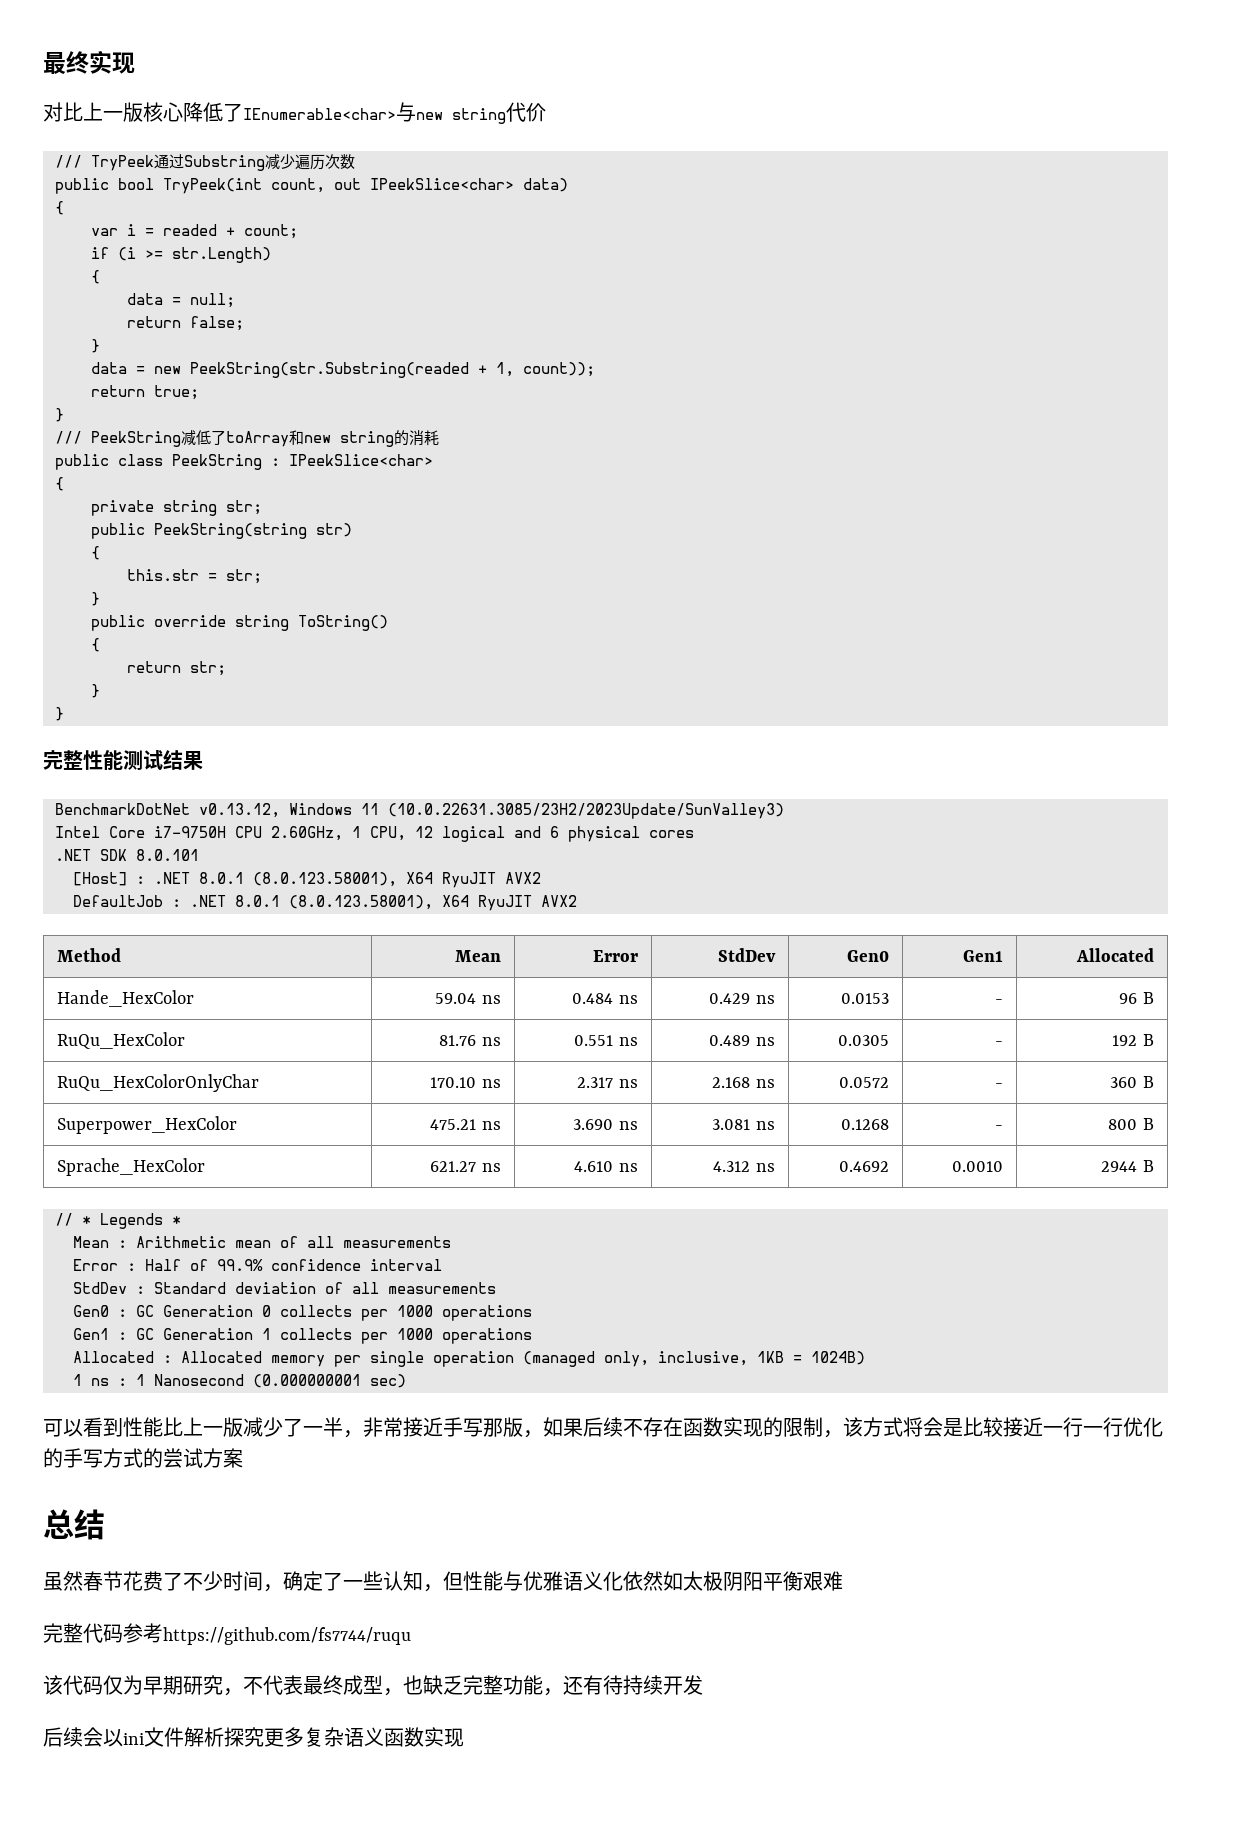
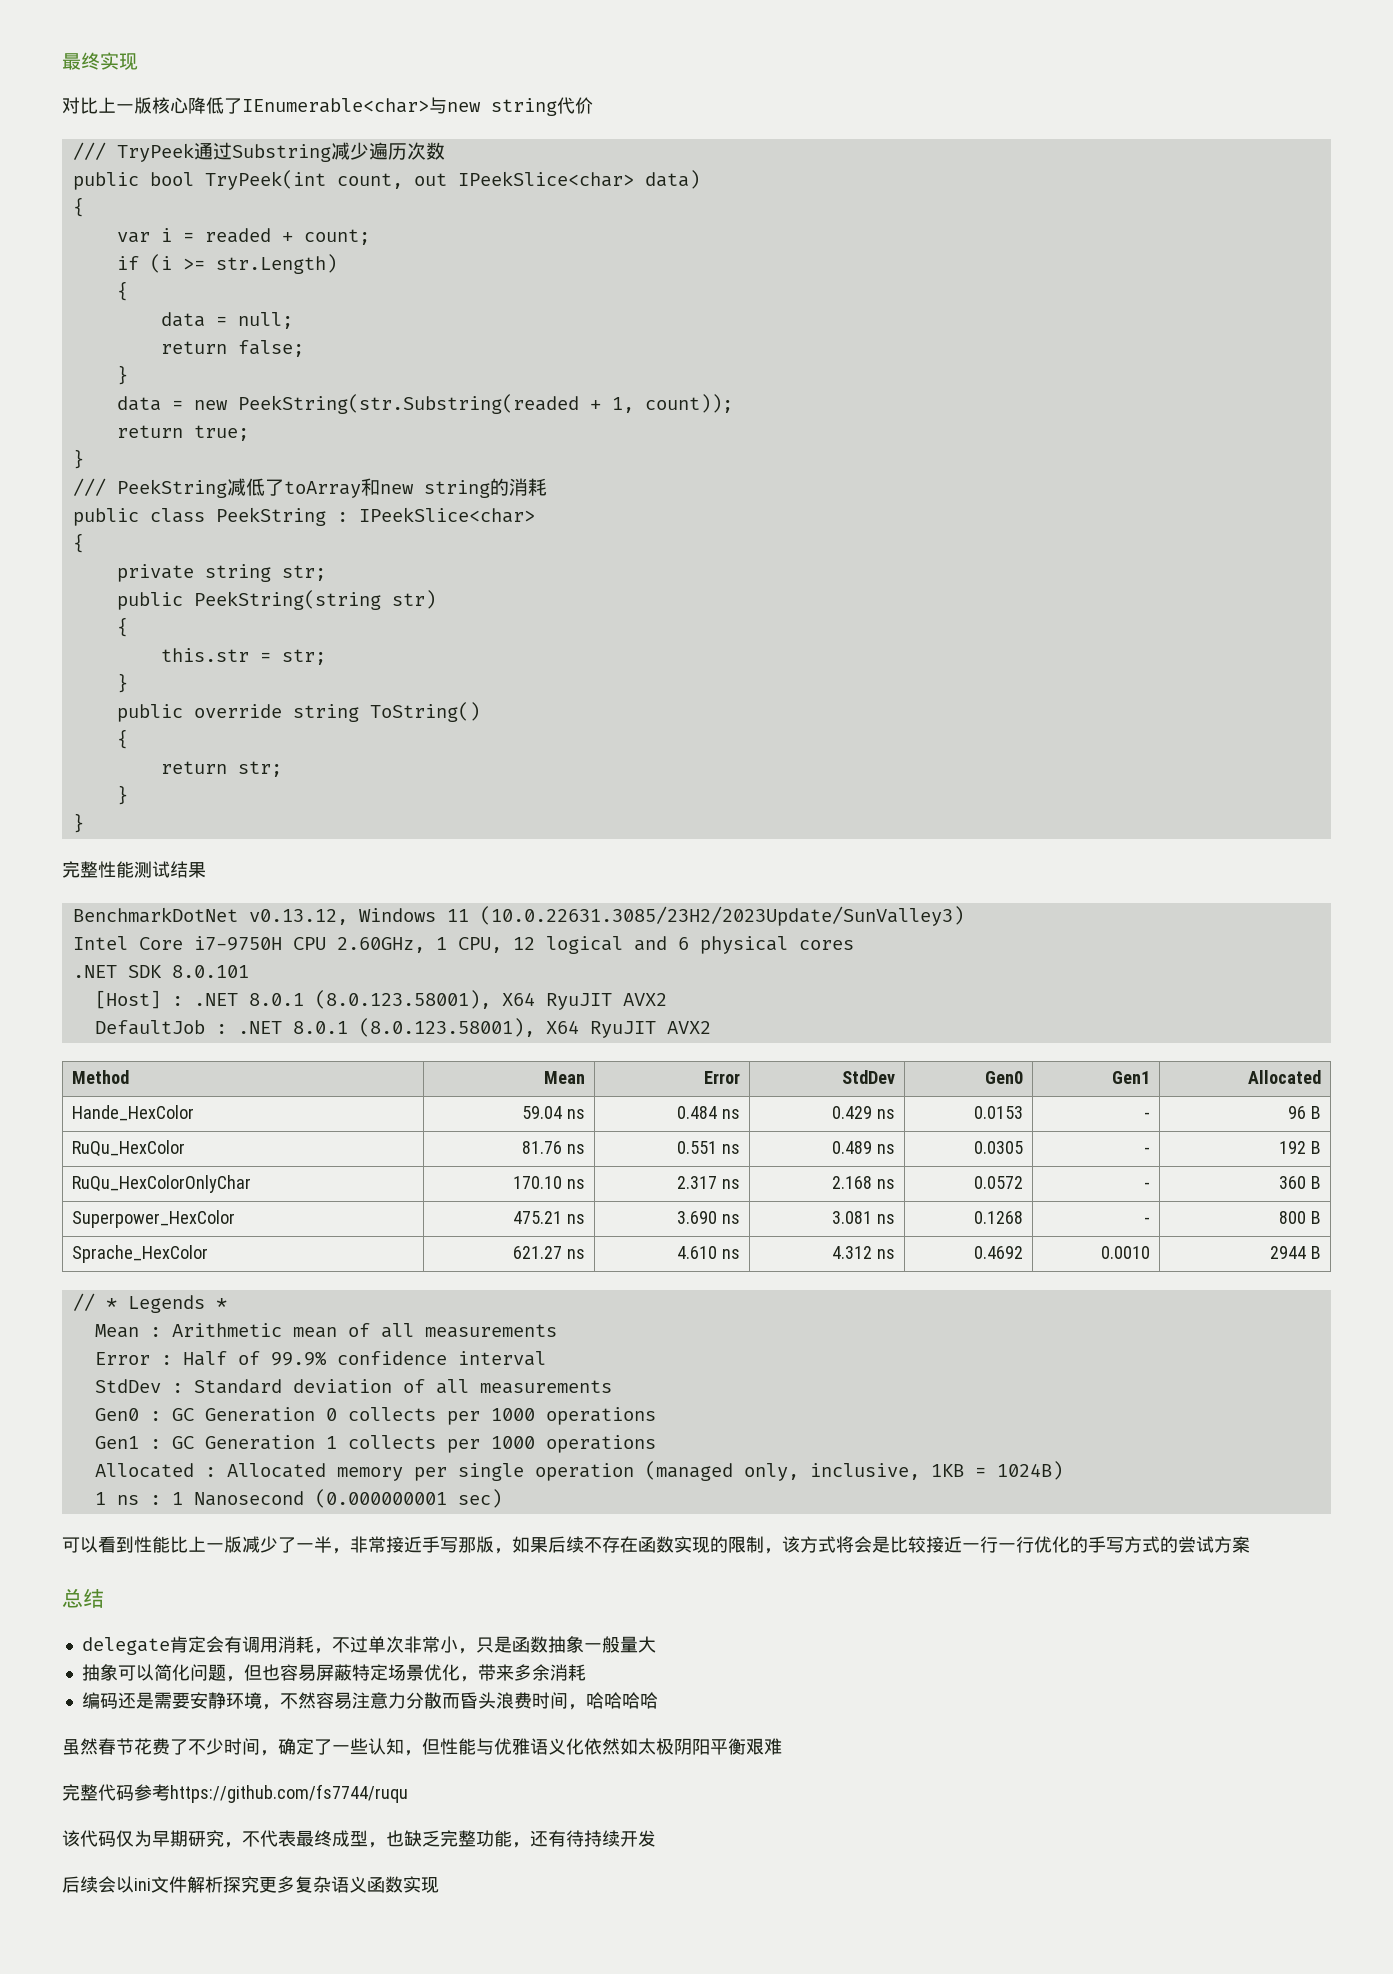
+ delegate肯定会有调用消耗，不过单次非常小，只是函数抽象一般量大
+ 抽象可以简化问题，但也容易屏蔽特定场景优化，带来多余消耗
+ 编码还是需要安静环境，不然容易注意力分散而昏头浪费时间，哈哈哈哈

